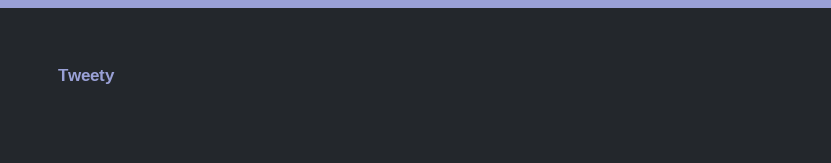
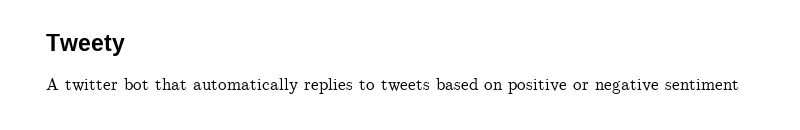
+ A twitter bot that automatically replies to tweets based on positive or negative sentiment

